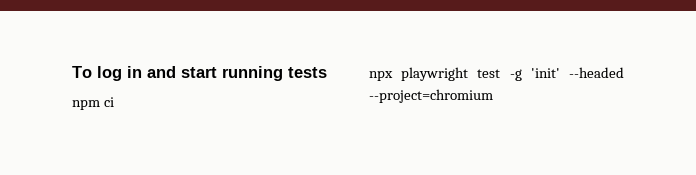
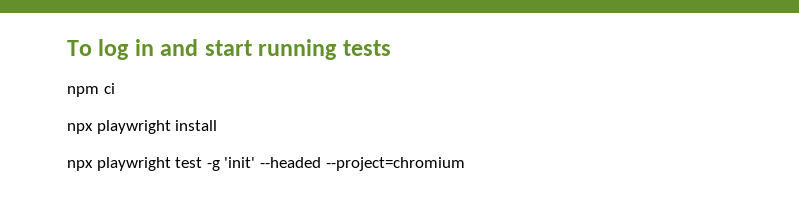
+ npx playwright install

